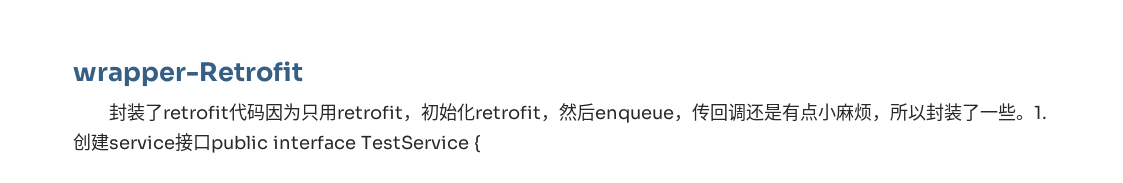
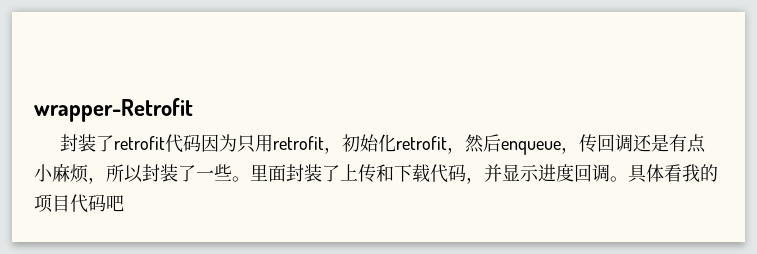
- 1.创建service接口public interface TestService {
+ 里面封装了上传和下载代码，并显示进度回调。具体看我的项目代码吧

